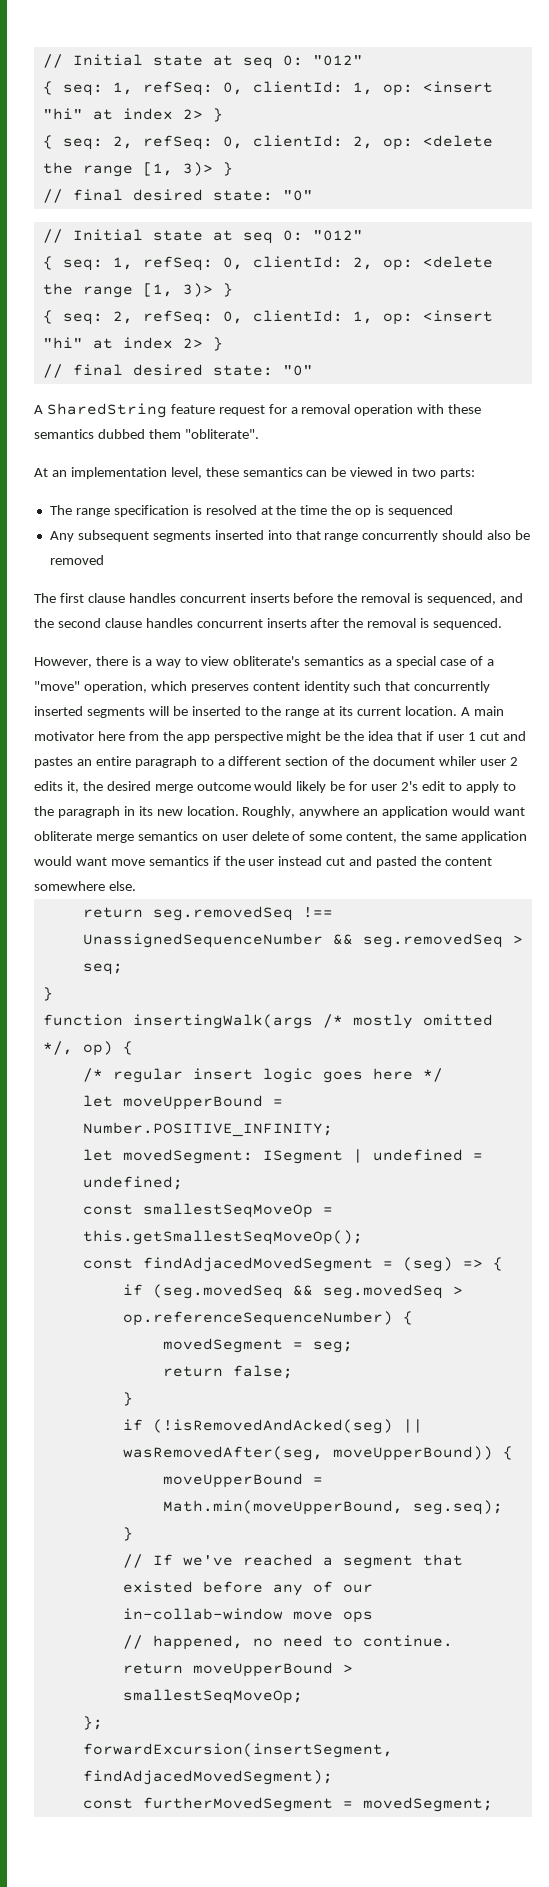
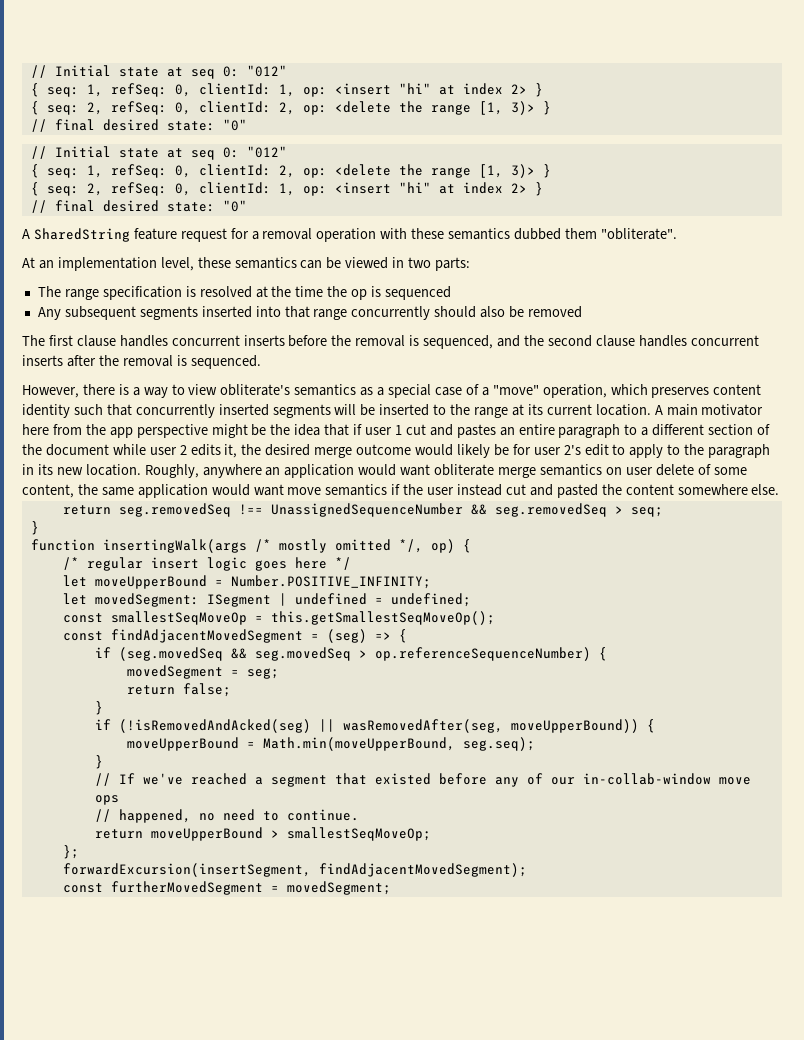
- A main motivator here from the app perspective might be the idea that if user 1 cut and pastes an entire paragraph to a different section of the document whiler user 2 edits it, the desired merge outcome would likely be for user 2's edit to apply to the paragraph in its new location.
+ A main motivator here from the app perspective might be the idea that if user 1 cut and pastes an entire paragraph to a different section of the document while user 2 edits it, the desired merge outcome would likely be for user 2's edit to apply to the paragraph in its new location.
- const findAdjacedMovedSegment = (seg) => {
+ const findAdjacentMovedSegment = (seg) => {
- forwardExcursion(insertSegment, findAdjacedMovedSegment);
+ forwardExcursion(insertSegment, findAdjacentMovedSegment);

